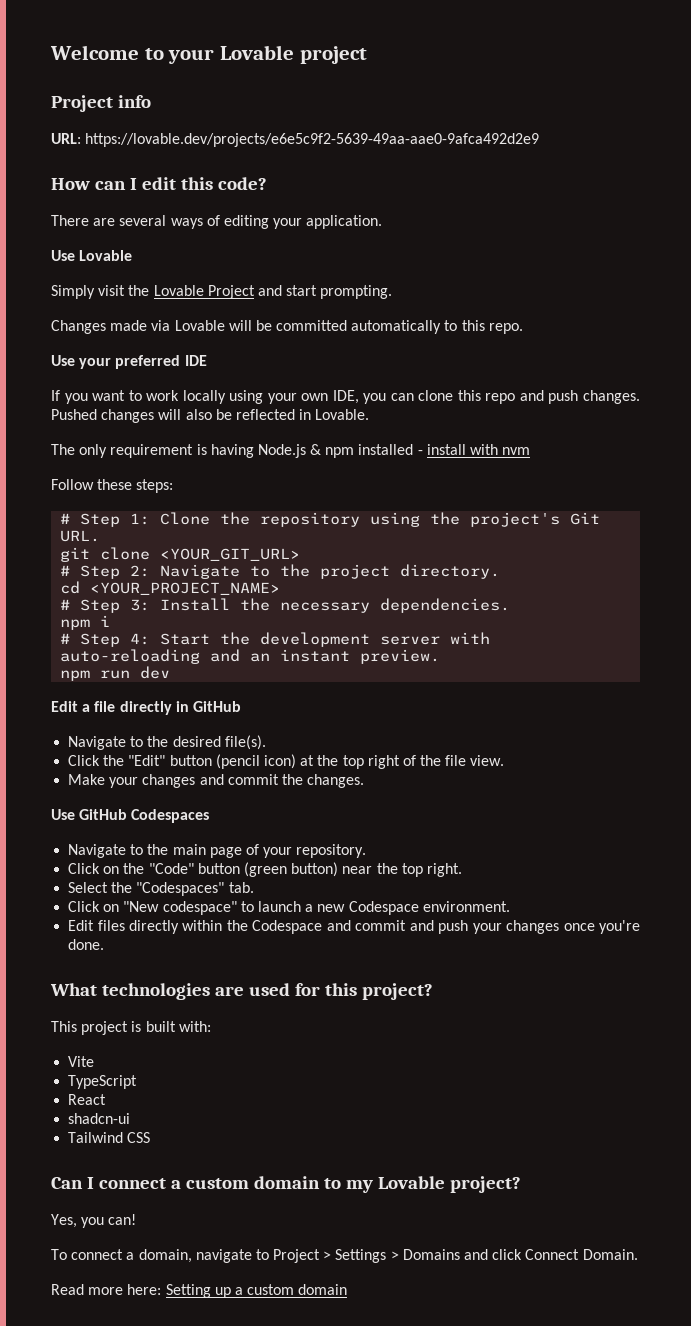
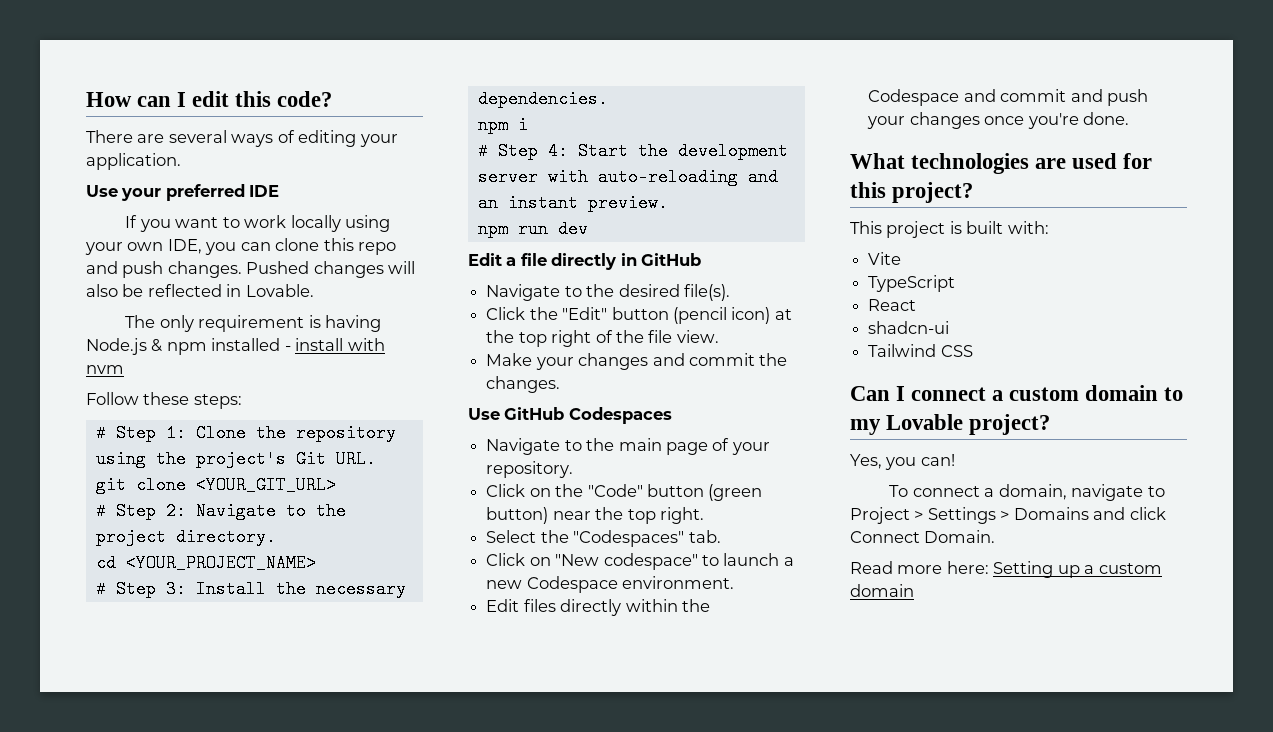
- Welcome to your Lovable project
- Project info
- URL: https://lovable.dev/projects/e6e5c9f2-5639-49aa-aae0-9afca492d2e9
- Use Lovable
- Simply visit the Lovable Project and start prompting.
- Changes made via Lovable will be committed automatically to this repo.

